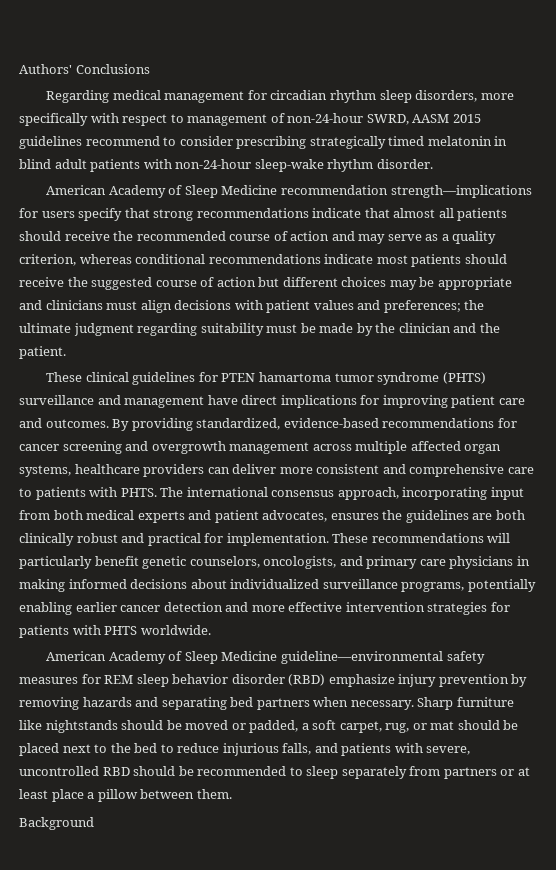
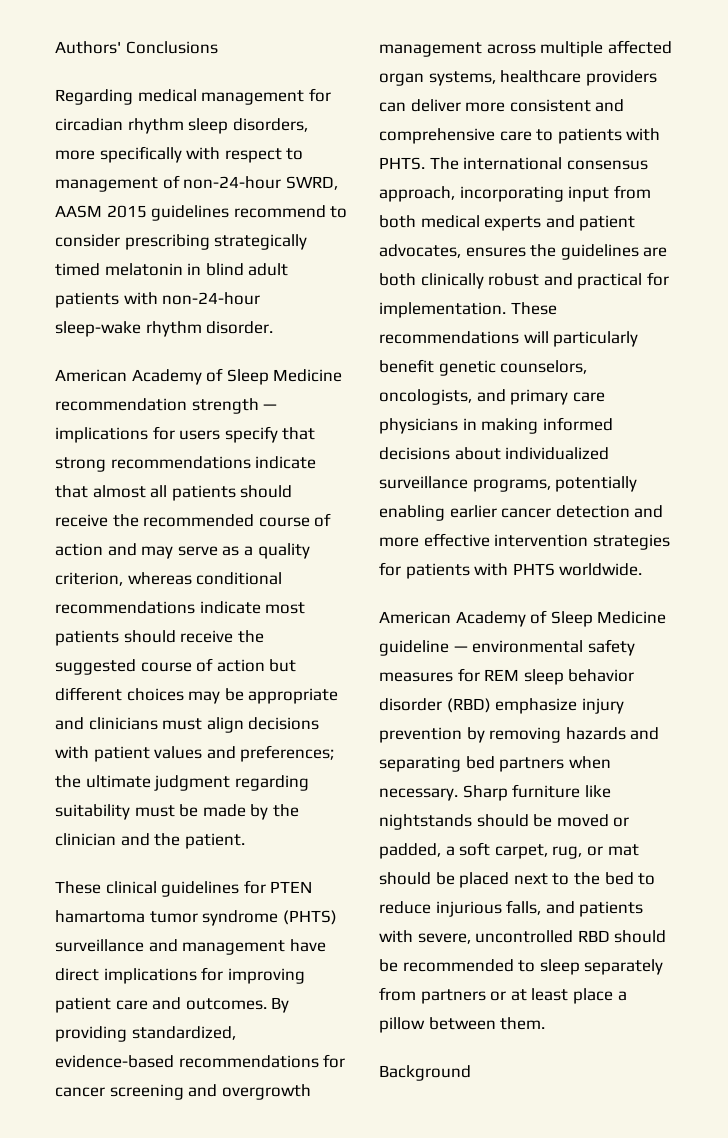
- American Academy of Sleep Medicine recommendation strength—implications for users specify that strong recommendations indicate that almost all patients should receive the recommended course of action and may serve as a quality criterion, whereas conditional recommendations indicate most patients should receive the suggested course of action but different choices may be appropriate and clinicians must align decisions with patient values and preferences;
+ American Academy of Sleep Medicine recommendation strength — implications for users specify that strong recommendations indicate that almost all patients should receive the recommended course of action and may serve as a quality criterion, whereas conditional recommendations indicate most patients should receive the suggested course of action but different choices may be appropriate and clinicians must align decisions with patient values and preferences;
- American Academy of Sleep Medicine guideline—environmental safety measures for REM sleep behavior disorder (RBD) emphasize injury prevention by removing hazards and separating bed partners when necessary.
+ American Academy of Sleep Medicine guideline — environmental safety measures for REM sleep behavior disorder (RBD) emphasize injury prevention by removing hazards and separating bed partners when necessary.

